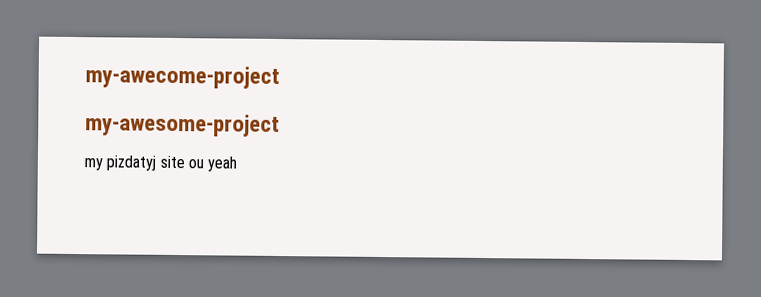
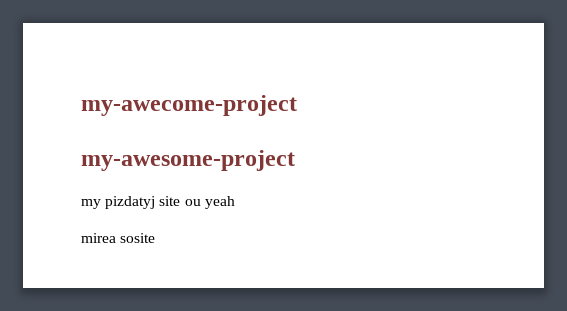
+ mirea sosite

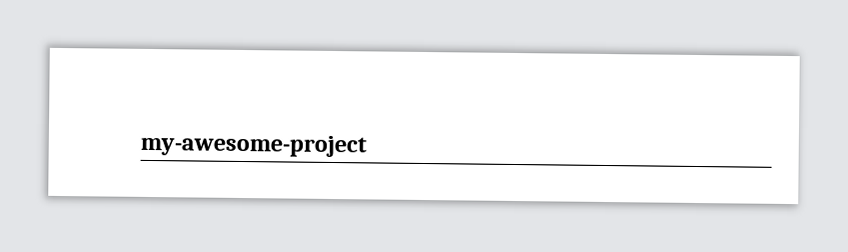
- my-awecome-project
- my pizdatyj site ou yeah
- mirea sosite

